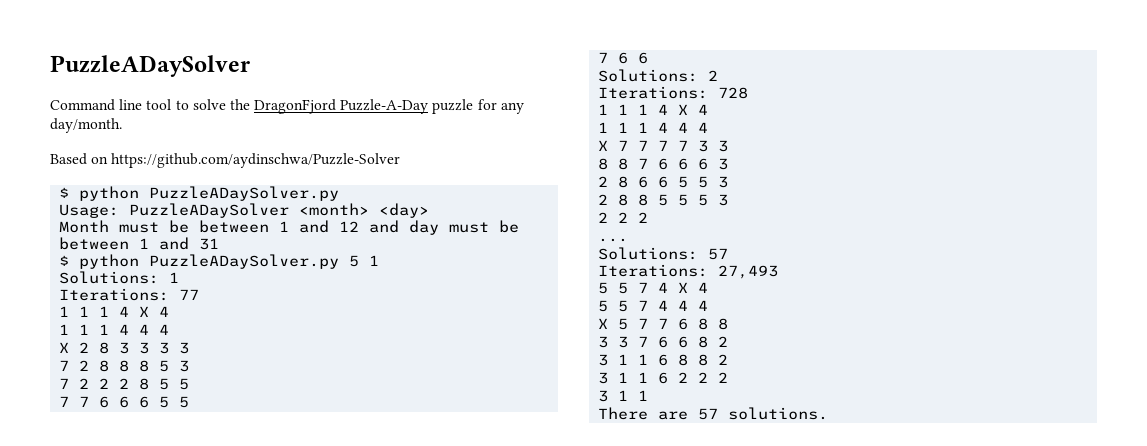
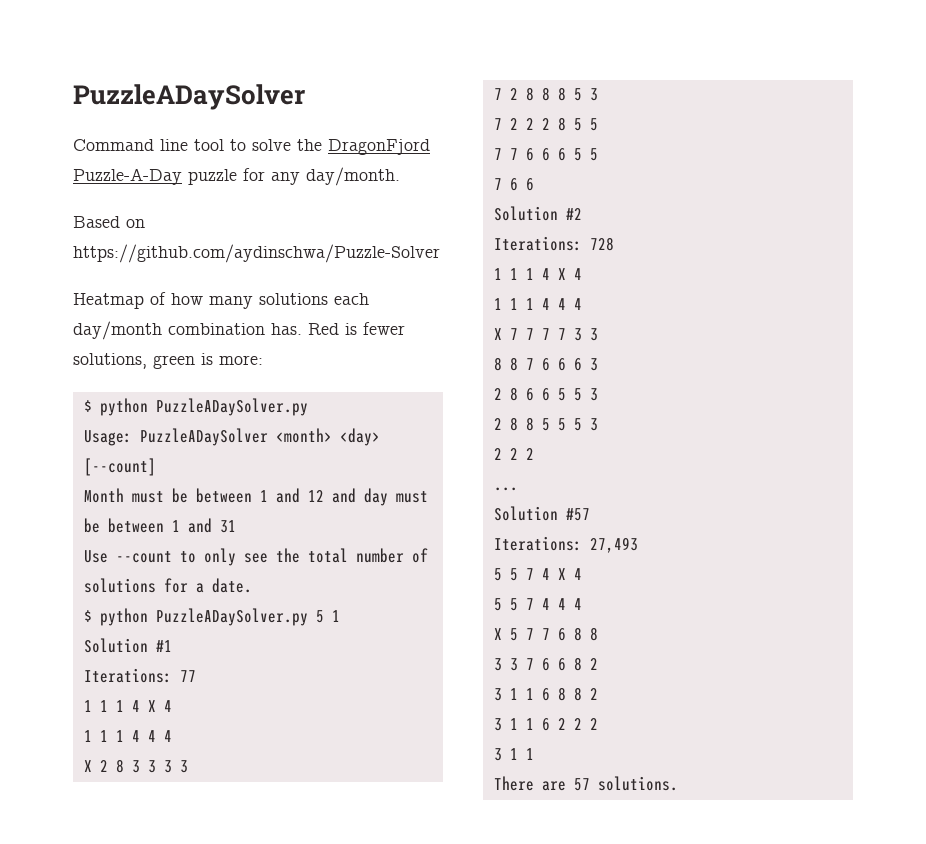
+ Heatmap of how many solutions each day/month combination has. Red is fewer solutions, green is more:
- Usage: PuzzleADaySolver <month> <day>
+ Usage: PuzzleADaySolver <month> <day> [--count]
+ Use --count to only see the total number of solutions for a date.
- Solutions: 1
+ Solution #1
- Solutions: 2
+ Solution #2
- Solutions: 57
+ Solution #57

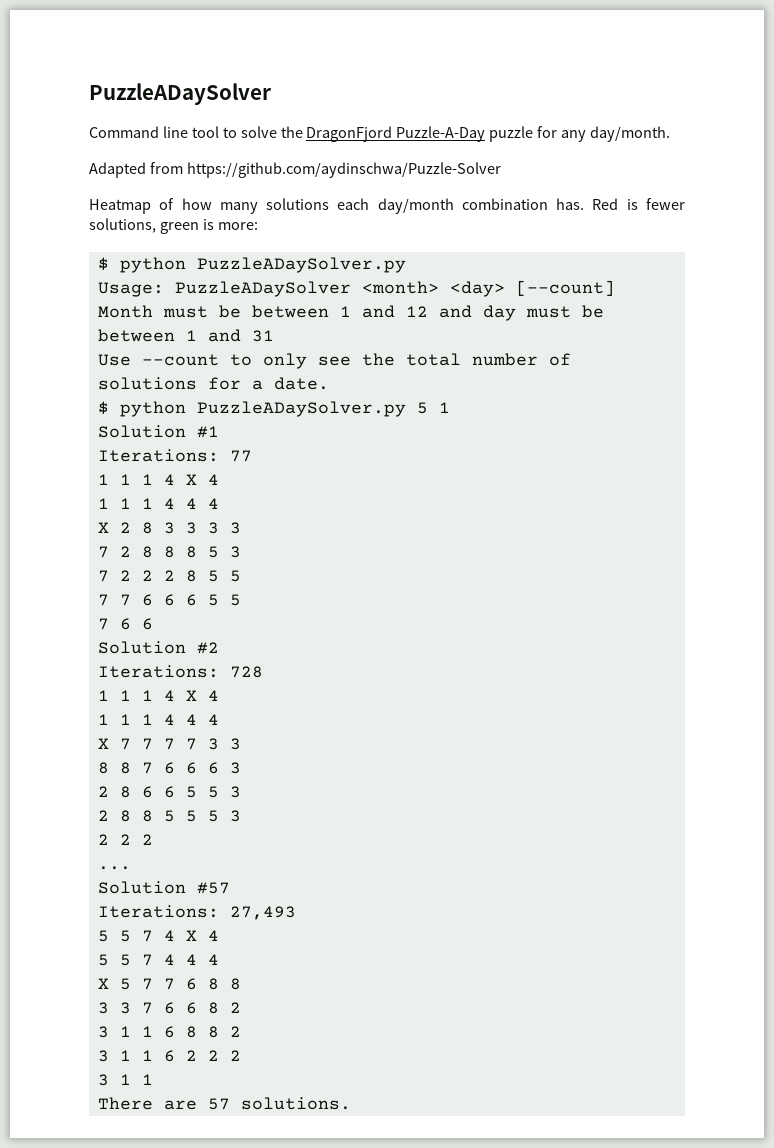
- Based on https://github.com/aydinschwa/Puzzle-Solver
+ Adapted from https://github.com/aydinschwa/Puzzle-Solver

